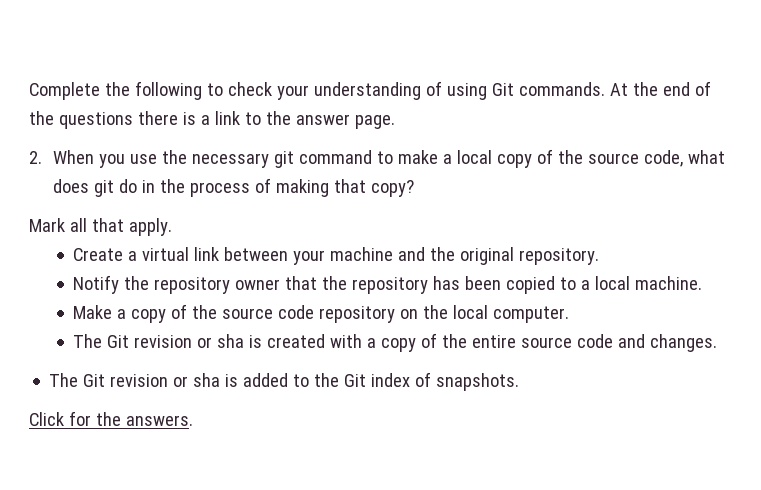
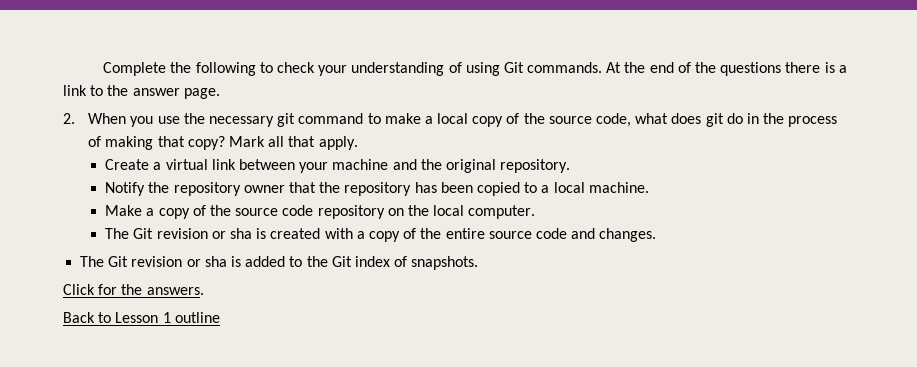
- 2. When you use the necessary git command to make a local copy of the source code, what does git do in the process of making that copy?
- Mark all that apply.
+ 2. When you use the necessary git command to make a local copy of the source code, what does git do in the process of making that copy? Mark all that apply.
+ Back to Lesson 1 outline

